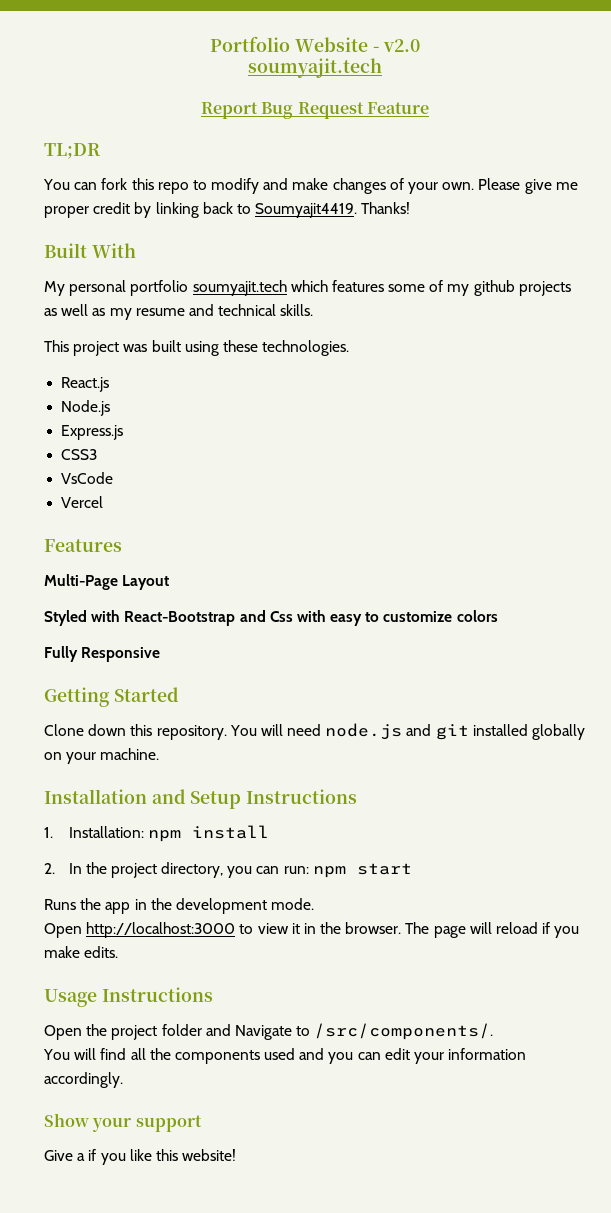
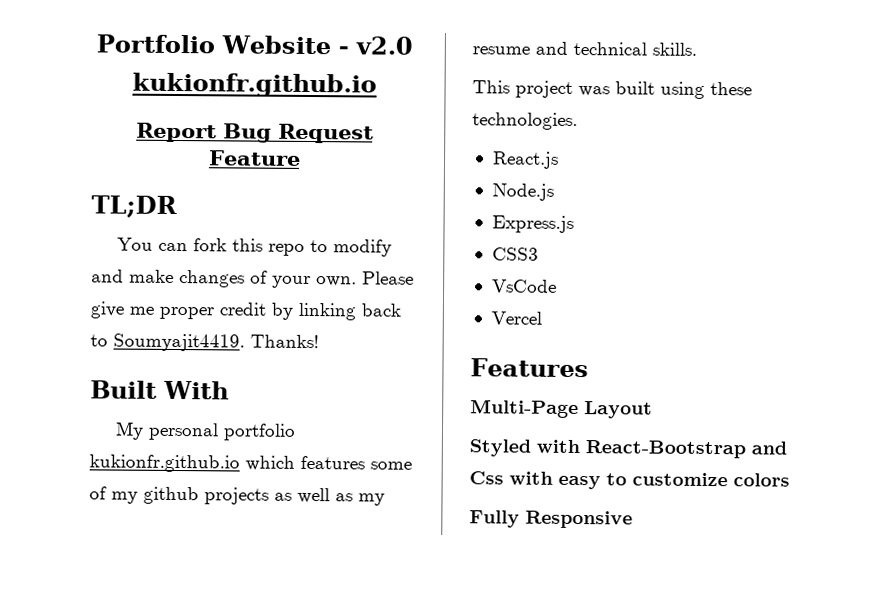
  Portfolio Website - v2.0
- soumyajit.tech
+ kukionfr.github.io
- My personal portfolio soumyajit.tech which features some of my github projects as well as my resume and technical skills.
+ My personal portfolio kukionfr.github.io which features some of my github projects as well as my resume and technical skills.
- Getting Started
- Clone down this repository. You will need node.js and git installed globally on your machine.
- Installation and Setup Instructions
- 1. Installation: npm install
- 2. In the project directory, you can run: npm start
- Runs the app in the development mode.
- Open http://localhost:3000 to view it in the browser. The page will reload if you make edits.
- Usage Instructions
- Open the project folder and Navigate to /src/components/.
- You will find all the components used and you can edit your information accordingly.
- Show your support
- Give a if you like this website!

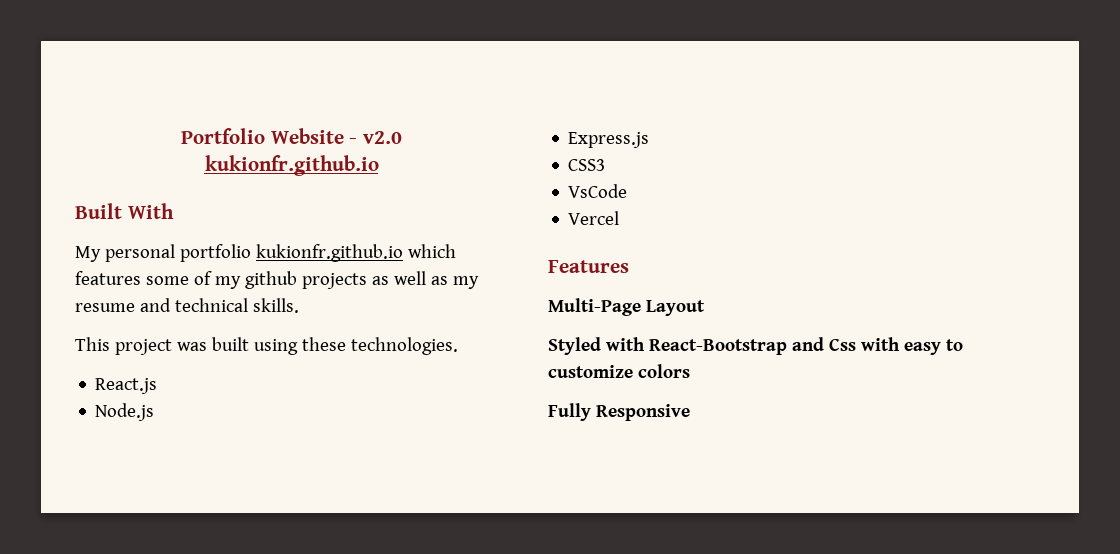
- Report Bug Request Feature
- TL;DR
- You can fork this repo to modify and make changes of your own. Please give me proper credit by linking back to Soumyajit4419. Thanks!

